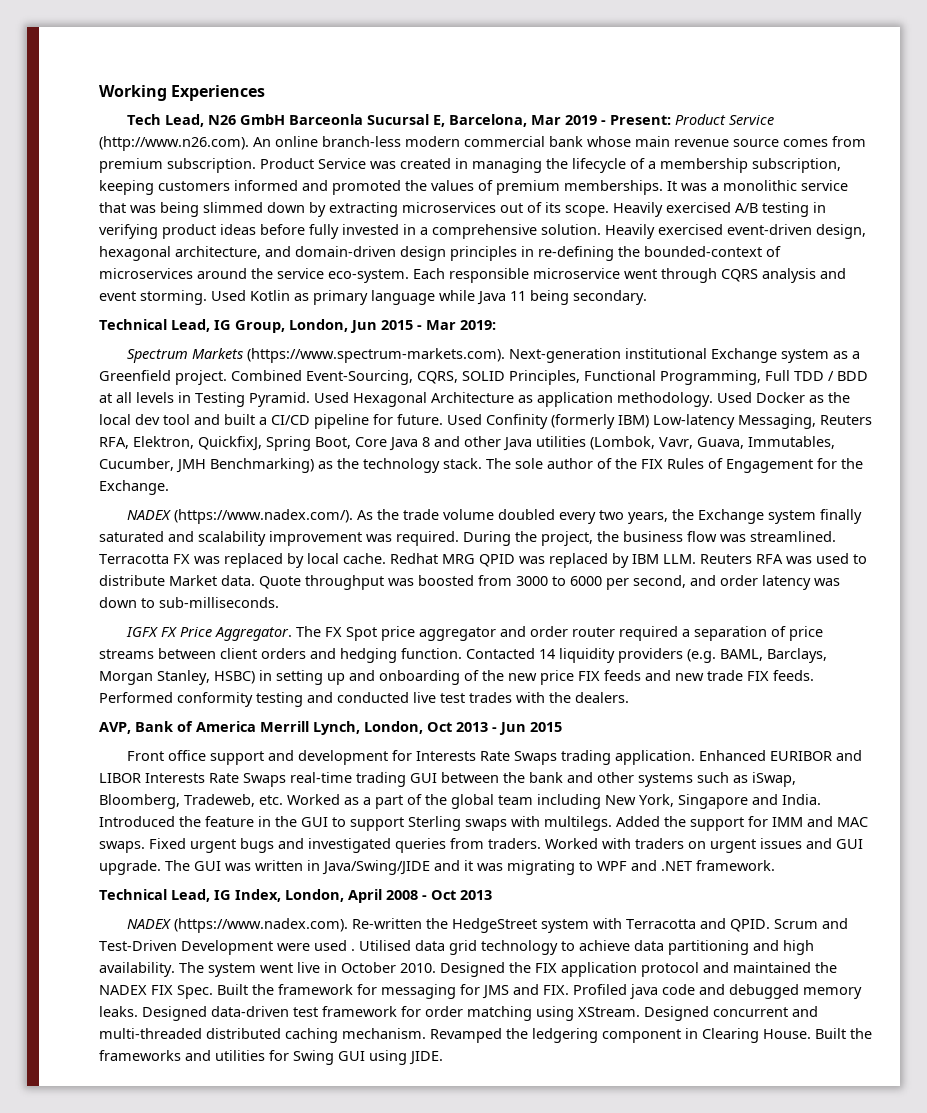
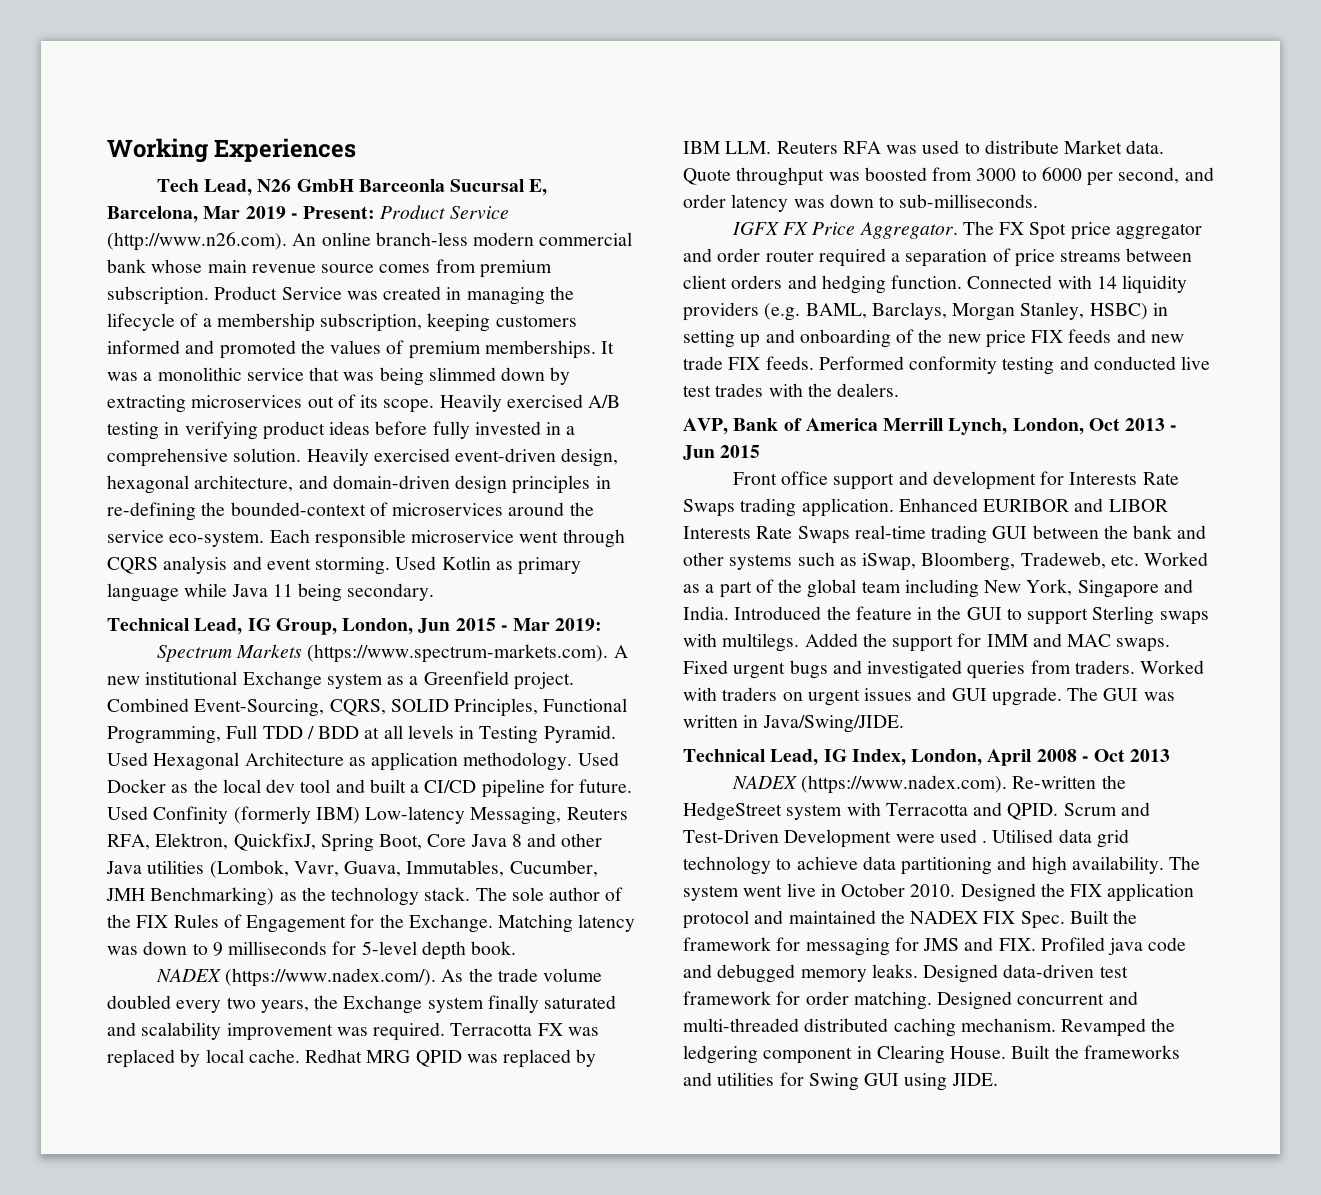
- Spectrum Markets (https://www.spectrum-markets.com). Next-generation institutional Exchange system as a Greenfield project.
+ Spectrum Markets (https://www.spectrum-markets.com). A new institutional Exchange system as a Greenfield project.
+ Matching latency was down to 9 milliseconds for 5-level depth book.
- During the project, the business flow was streamlined.
- Contacted 14 liquidity providers (e.g. BAML, Barclays, Morgan Stanley, HSBC) in setting up and onboarding of the new price FIX feeds and new trade FIX feeds.
+ Connected with 14 liquidity providers (e.g. BAML, Barclays, Morgan Stanley, HSBC) in setting up and onboarding of the new price FIX feeds and new trade FIX feeds.
- The GUI was written in Java/Swing/JIDE and it was migrating to WPF and .NET framework.
+ The GUI was written in Java/Swing/JIDE.
- Designed data-driven test framework for order matching using XStream.
+ Designed data-driven test framework for order matching.

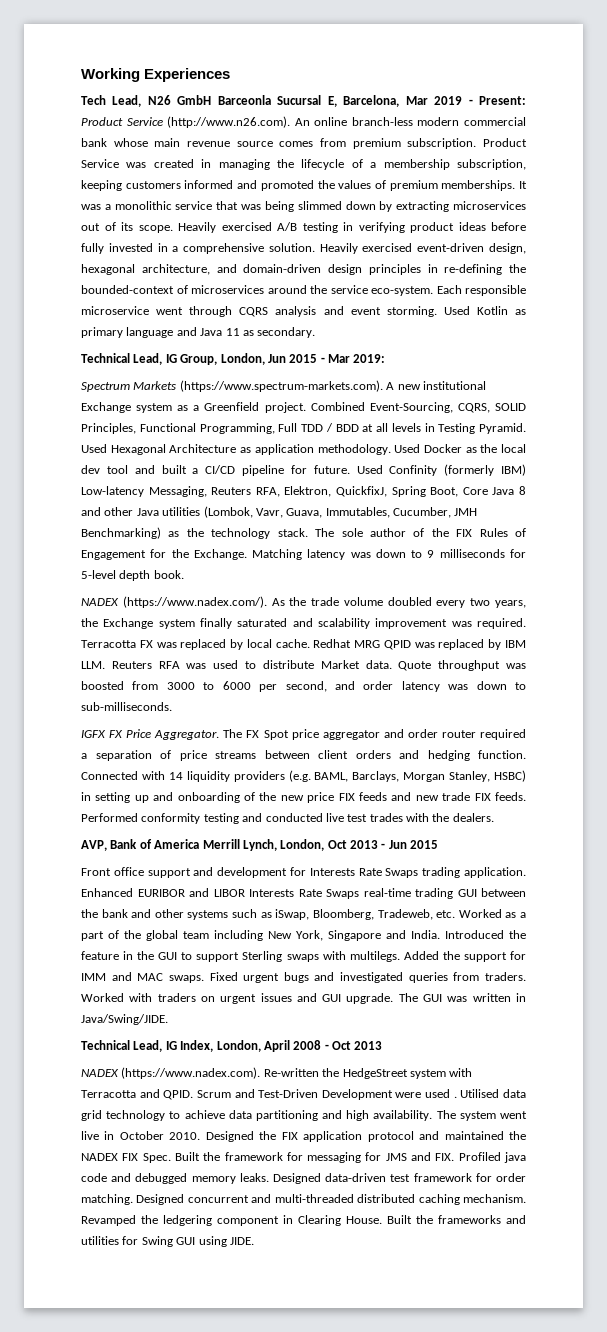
- Used Kotlin as primary language while Java 11 being secondary.
+ Used Kotlin as primary language and Java 11 as secondary.

